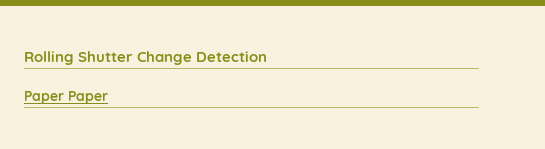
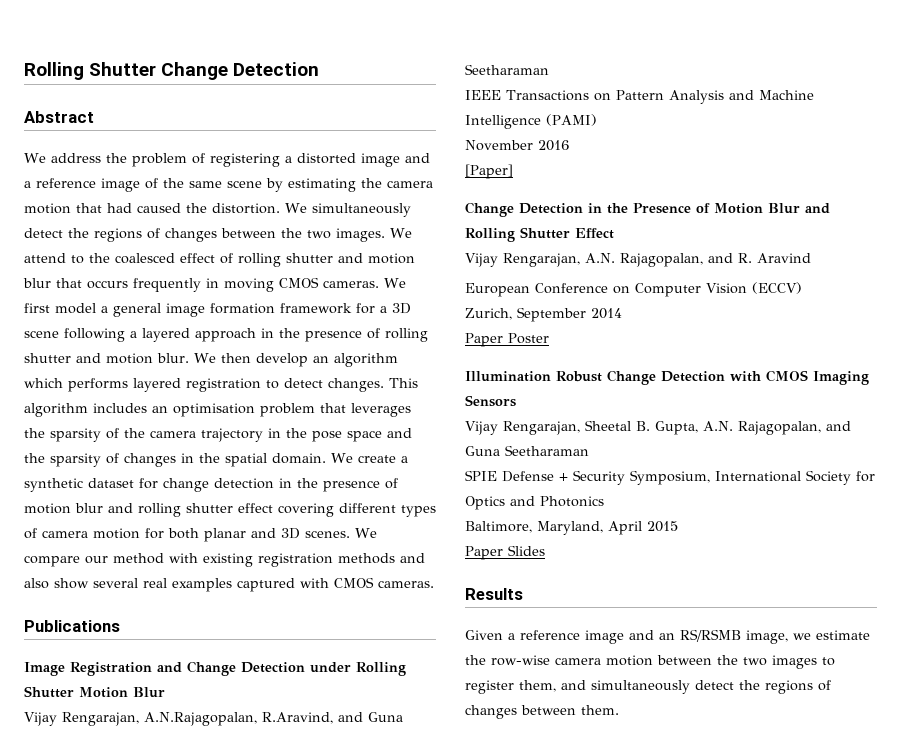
- Paper Paper
+ Abstract
+ We address the problem of registering a distorted image and a reference image of the same scene by estimating the camera motion that had caused the distortion. We simultaneously detect the regions of changes between the two images. We attend to the coalesced effect of rolling shutter and motion blur that occurs frequently in moving CMOS cameras. We first model a general image formation framework for a 3D scene following a layered approach in the presence of rolling shutter and motion blur. We then develop an algorithm which performs layered registration to detect changes. This algorithm includes an optimisation problem that leverages the sparsity of the camera trajectory in the pose space and the sparsity of changes in the spatial domain. We create a synthetic dataset for change detection in the presence of motion blur and rolling shutter effect covering different types of camera motion for both planar and 3D scenes. We compare our method with existing registration methods and also show several real examples captured with CMOS cameras.
+ Publications
+ Image Registration and Change Detection under Rolling Shutter Motion Blur
+ Vijay Rengarajan, A.N.Rajagopalan, R.Aravind, and Guna Seetharaman
+ IEEE Transactions on Pattern Analysis and Machine Intelligence (PAMI)
+ November 2016
+ [Paper]
+ Change Detection in the Presence of Motion Blur and Rolling Shutter Effect
+ Vijay Rengarajan, A.N. Rajagopalan, and R. Aravind
+ European Conference on Computer Vision (ECCV)
+ Zurich, September 2014
+ Paper Poster
+ Illumination Robust Change Detection with CMOS Imaging Sensors
+ Vijay Rengarajan, Sheetal B. Gupta, A.N. Rajagopalan, and Guna Seetharaman
+ SPIE Defense + Security Symposium, International Society for Optics and Photonics
+ Baltimore, Maryland, April 2015
+ Paper Slides
+ Results
+ Given a reference image and an RS/RSMB image, we estimate the row-wise camera motion between the two images to register them, and simultaneously detect the regions of changes between them.

